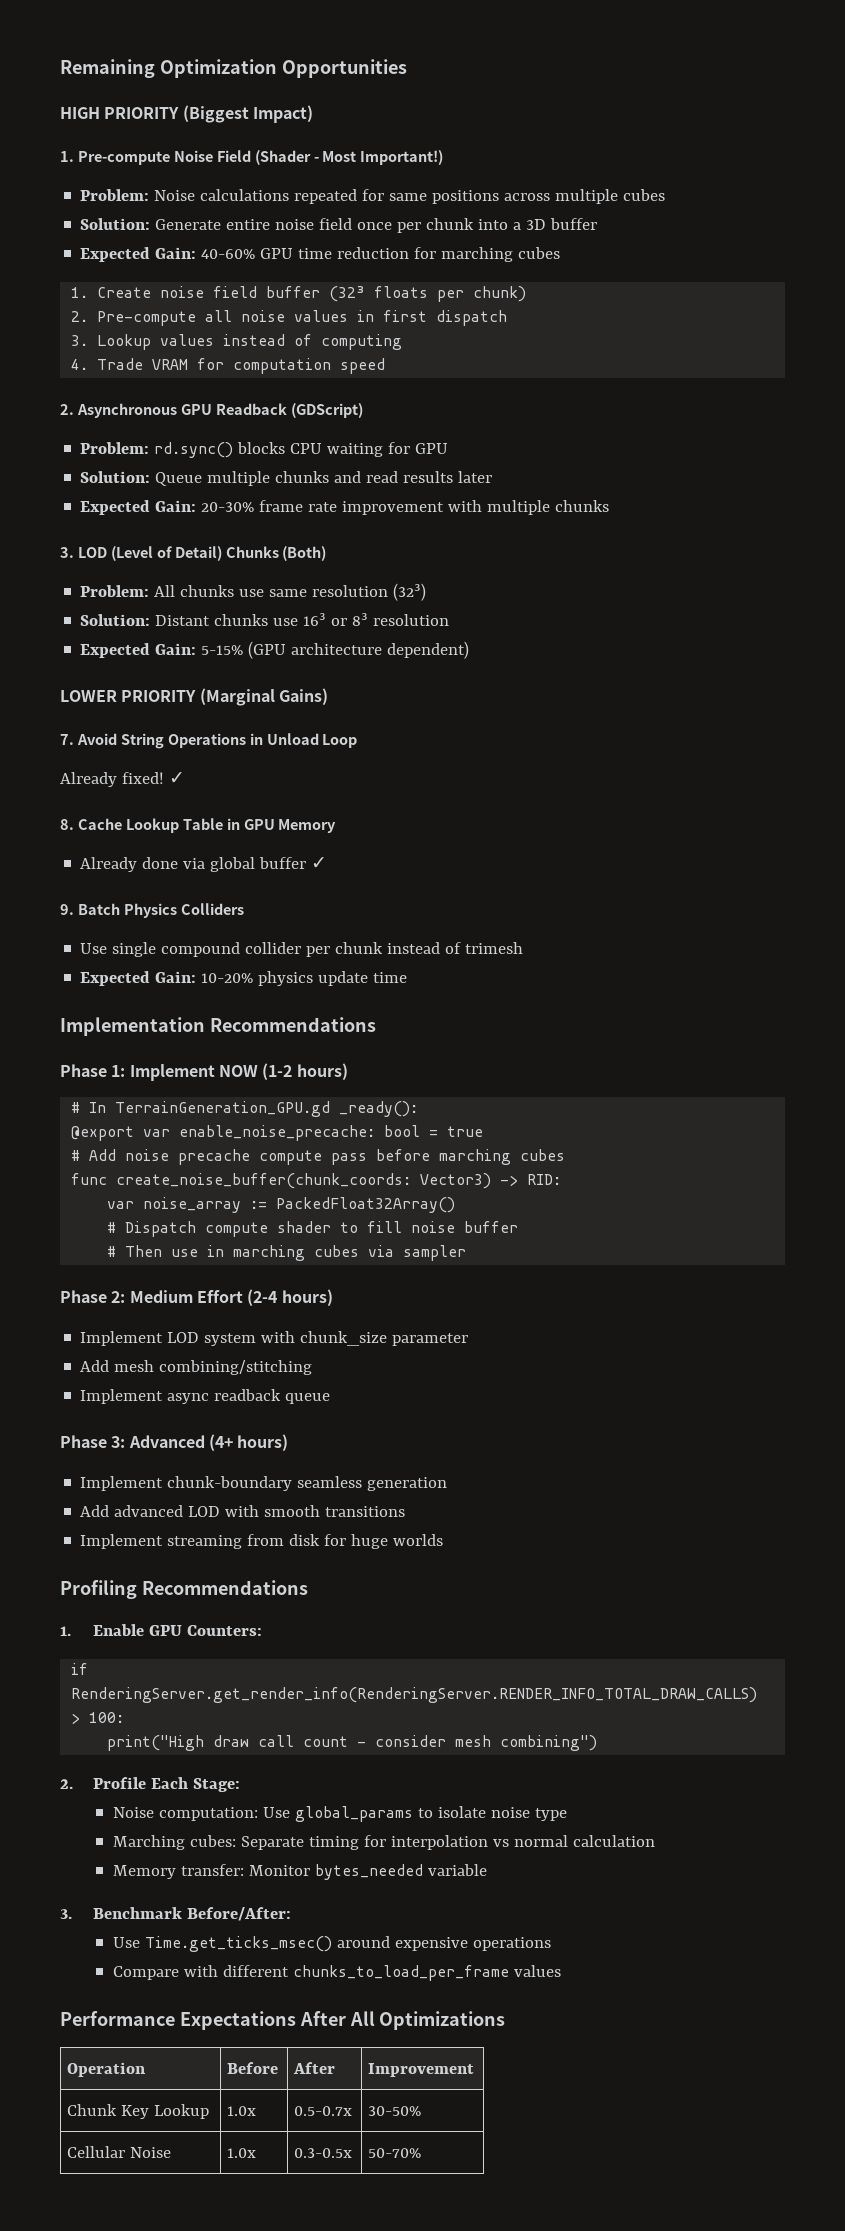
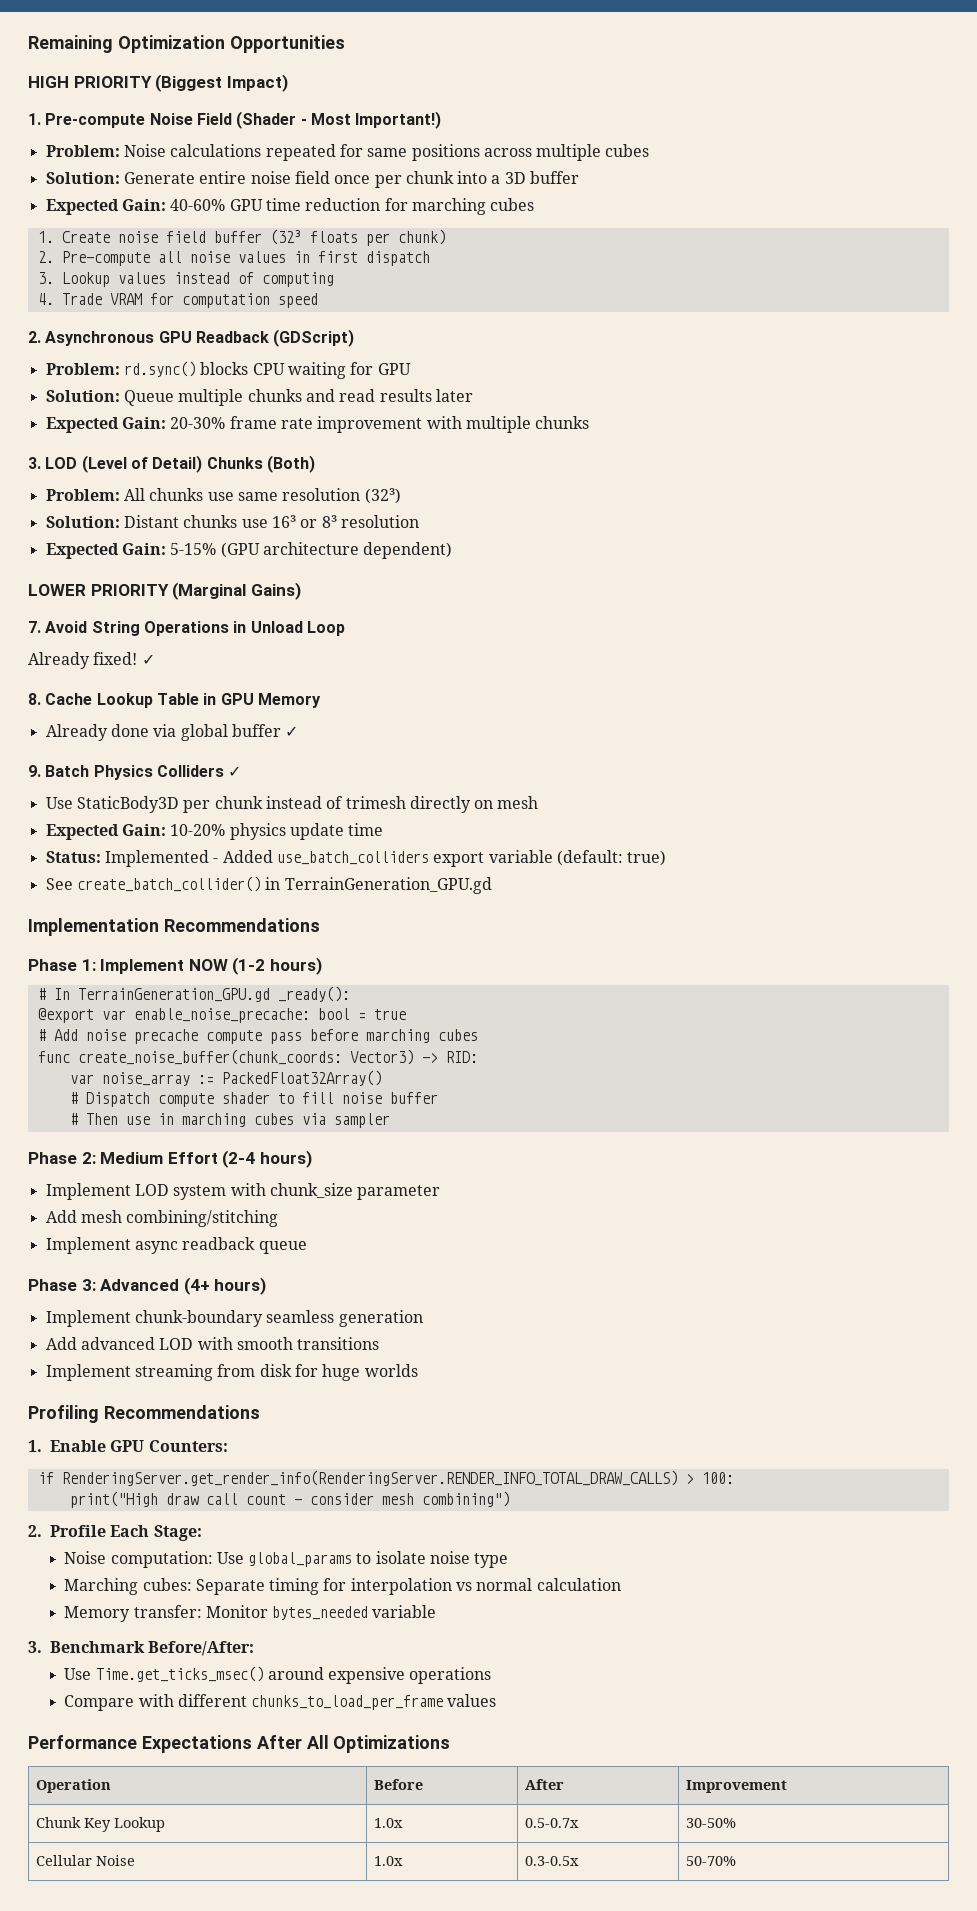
- 9. Batch Physics Colliders
- Use single compound collider per chunk instead of trimesh
+ 9. Batch Physics Colliders ✓
+ Use StaticBody3D per chunk instead of trimesh directly on mesh
+ Status: Implemented - Added use_batch_colliders export variable (default: true)
+ See create_batch_collider() in TerrainGeneration_GPU.gd

